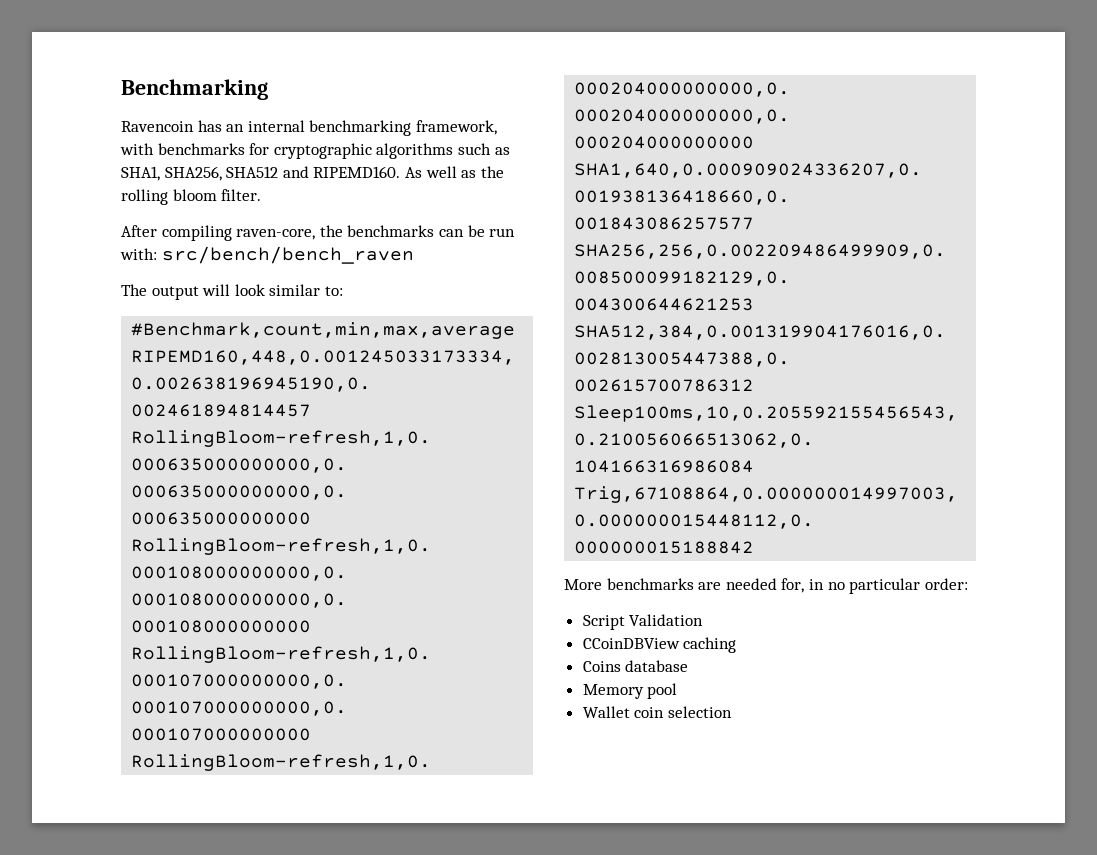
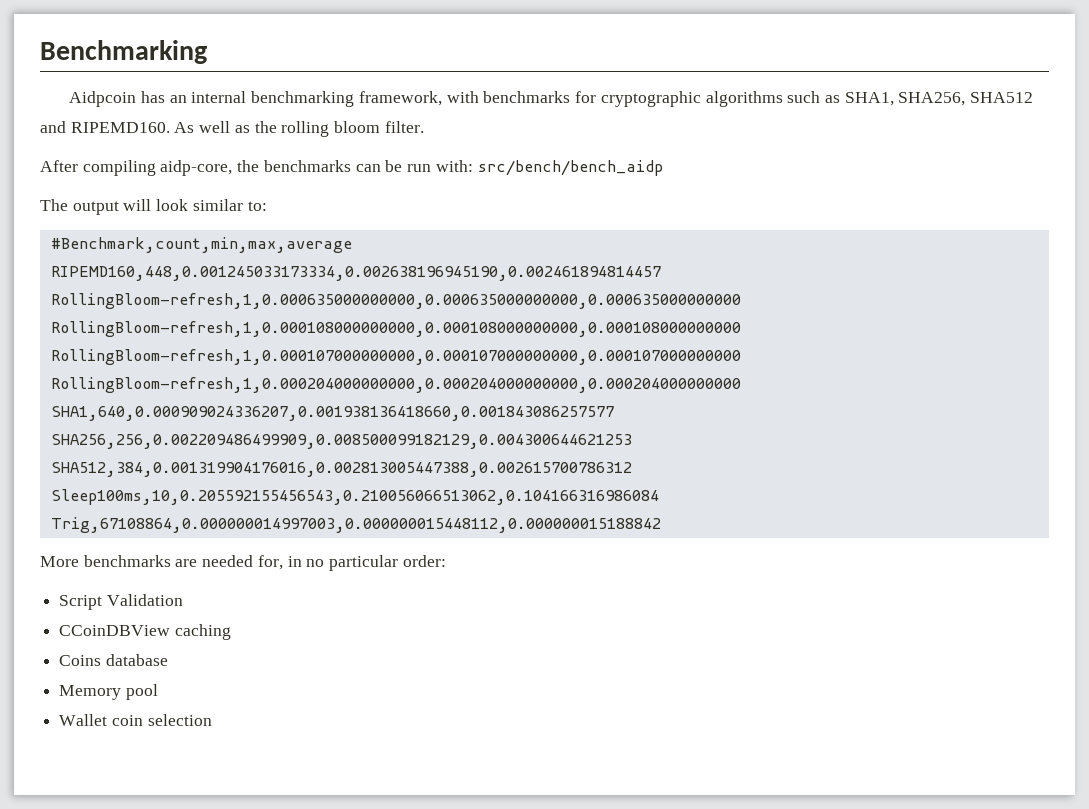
- Ravencoin has an internal benchmarking framework, with benchmarks for cryptographic algorithms such as SHA1, SHA256, SHA512 and RIPEMD160.
+ Aidpcoin has an internal benchmarking framework, with benchmarks for cryptographic algorithms such as SHA1, SHA256, SHA512 and RIPEMD160.
- After compiling raven-core, the benchmarks can be run with: src/bench/bench_raven
+ After compiling aidp-core, the benchmarks can be run with: src/bench/bench_aidp

